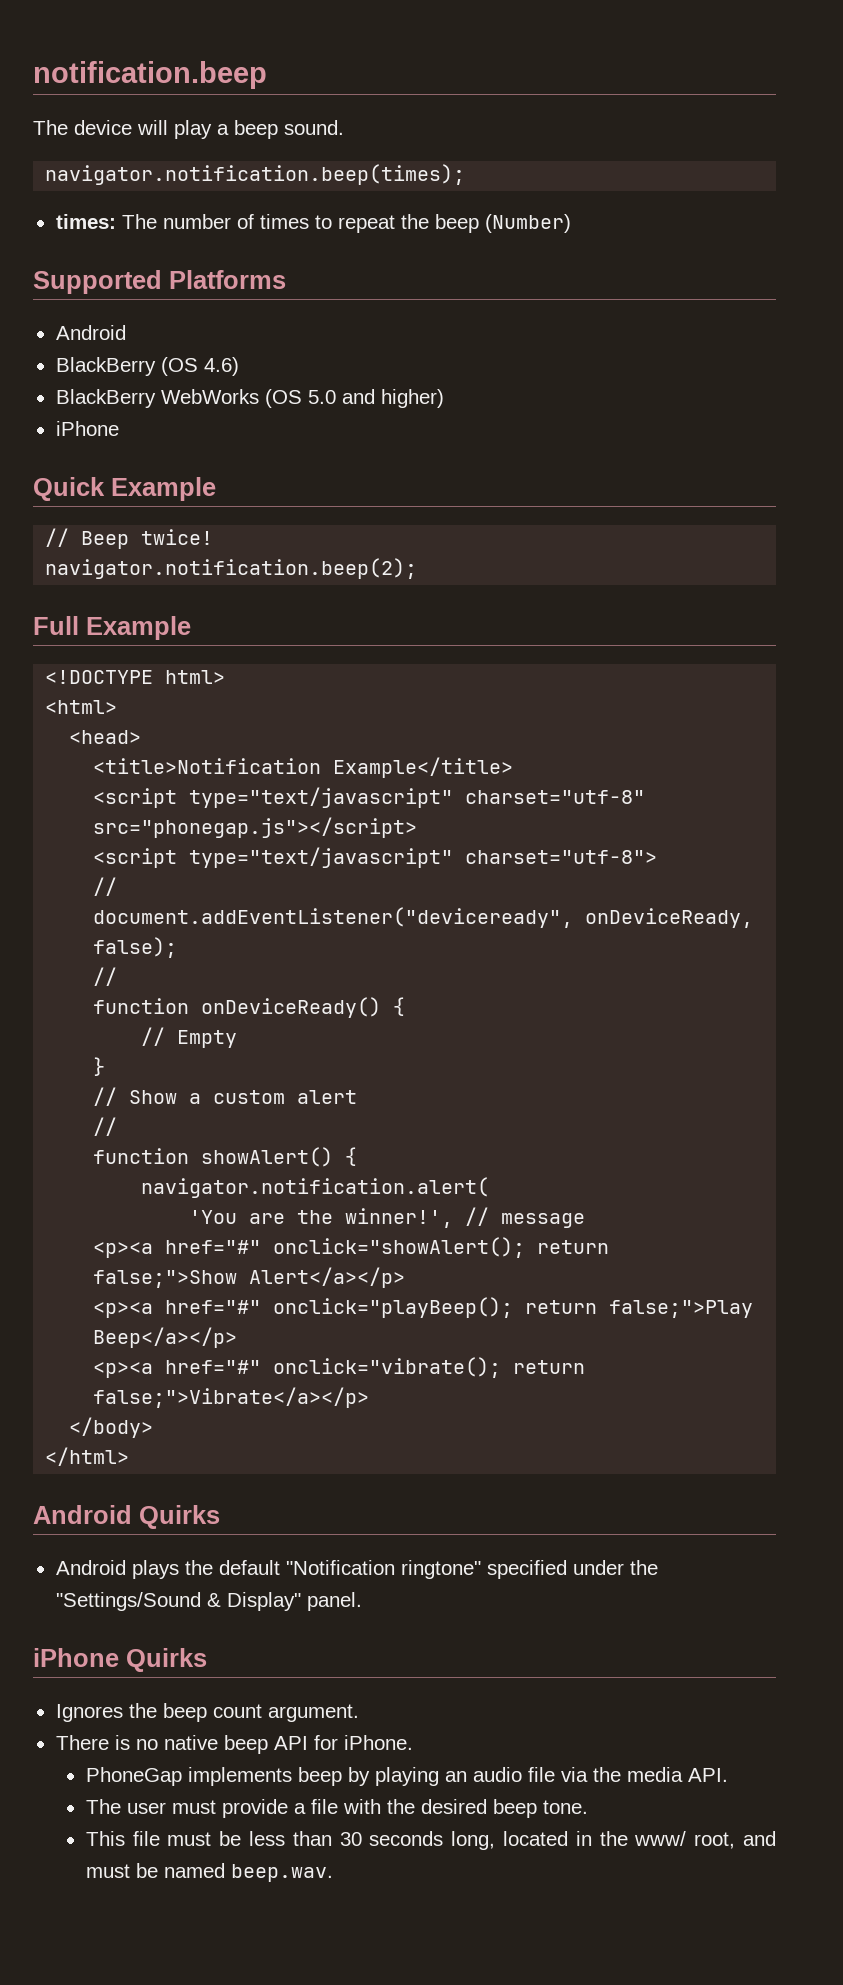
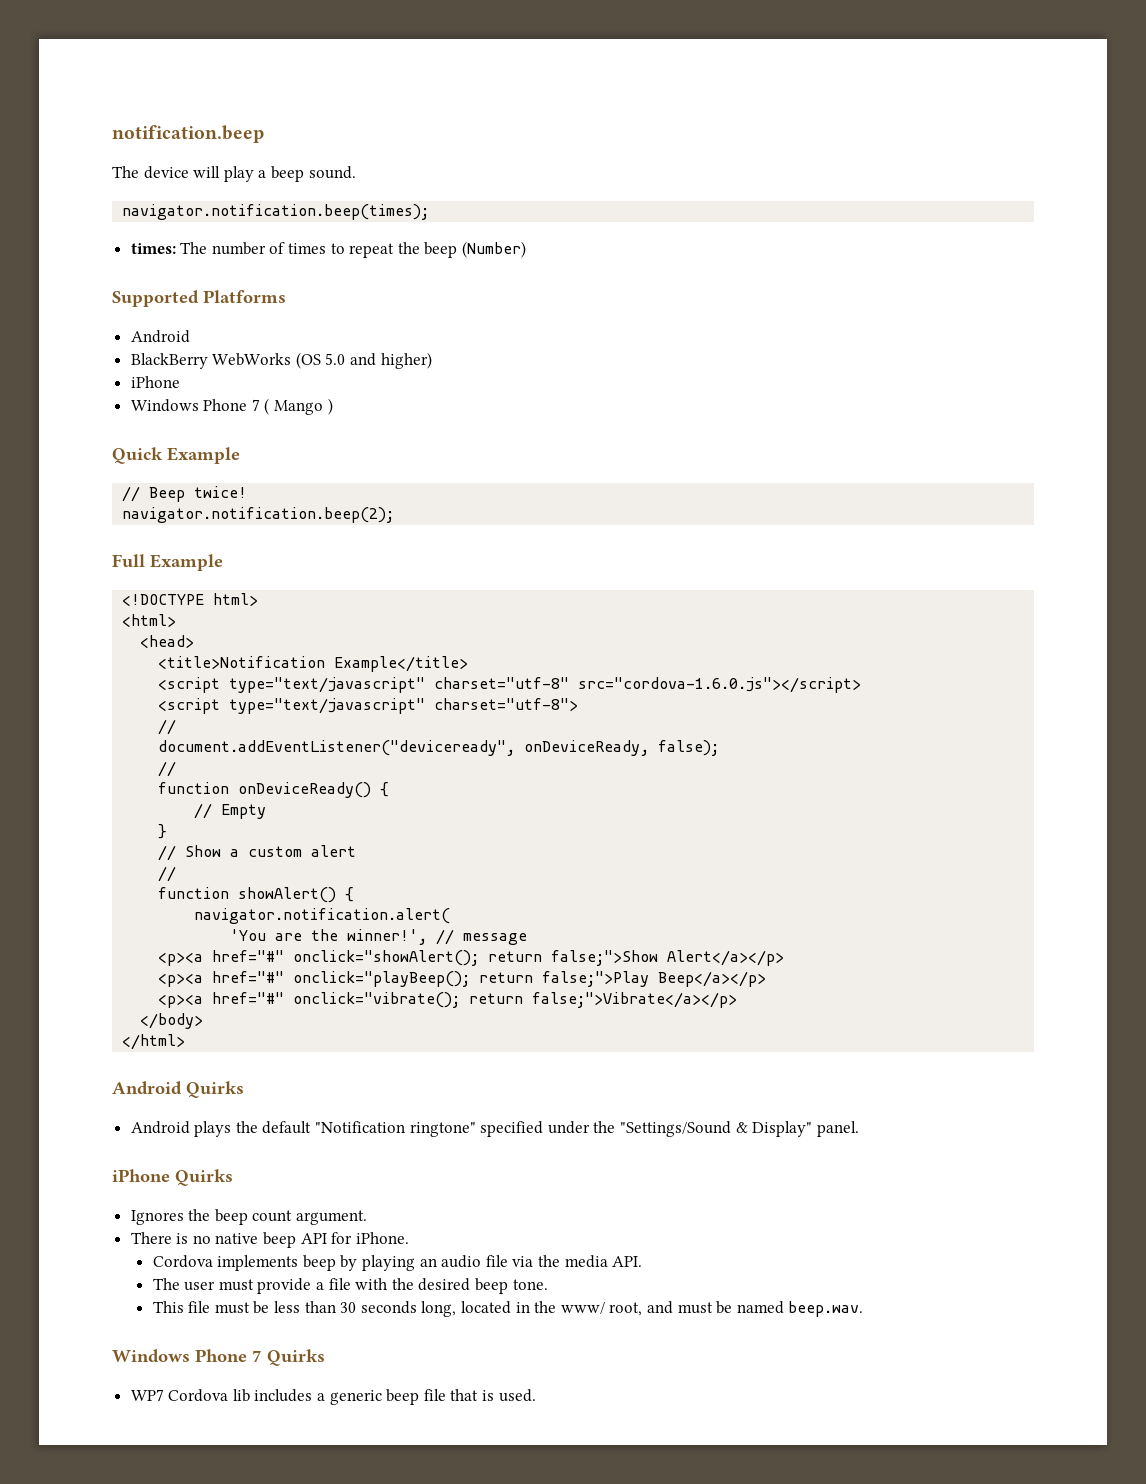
- BlackBerry (OS 4.6)
+ Windows Phone 7 ( Mango )
- <script type="text/javascript" charset="utf-8" src="phonegap.js"></script>
+ <script type="text/javascript" charset="utf-8" src="cordova-1.6.0.js"></script>
- PhoneGap implements beep by playing an audio file via the media API.
+ Cordova implements beep by playing an audio file via the media API.
+ Windows Phone 7 Quirks
+ WP7 Cordova lib includes a generic beep file that is used.

